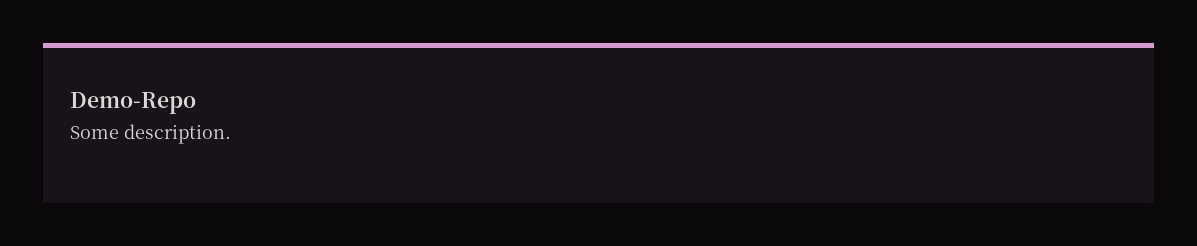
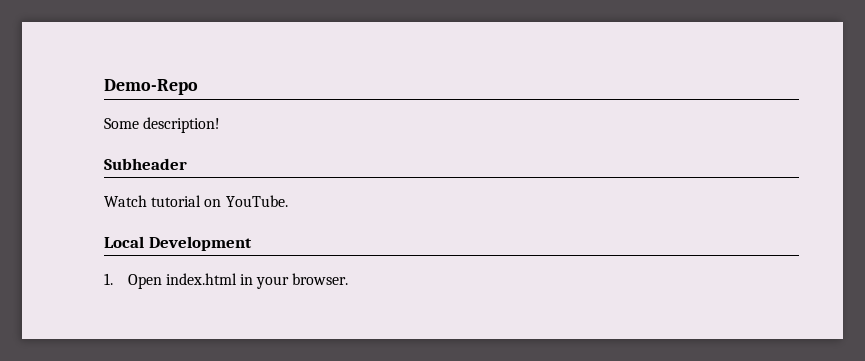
- Some description.
+ Some description!
+ Subheader
+ Watch tutorial on YouTube.
+ Local Development
+ 1. Open index.html in your browser.

